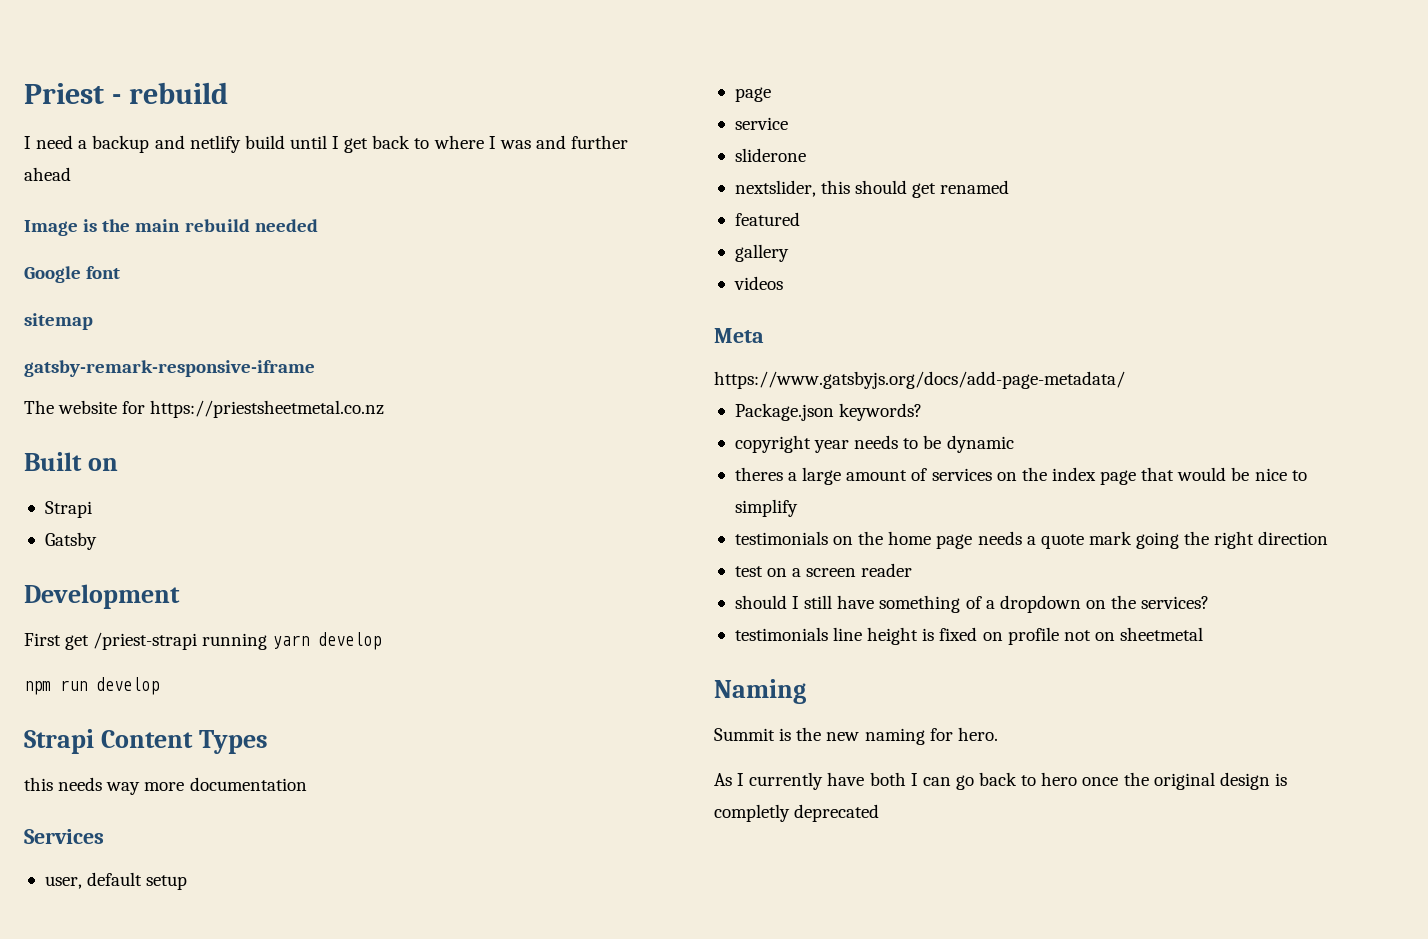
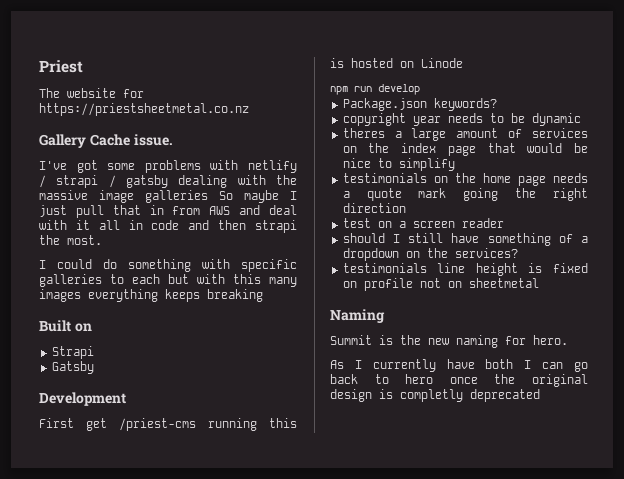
- Priest - rebuild
- I need a backup and netlify build until I get back to where I was and further ahead
- Image is the main rebuild needed
- Google font
- sitemap
- gatsby-remark-responsive-iframe
+ Priest
  The website for https://priestsheetmetal.co.nz
+ Gallery Cache issue.
+ I've got some problems with netlify / strapi / gatsby dealing with the massive image galleries So maybe I just pull that in from AWS and deal with it all in code and then strapi the most.
+ I could do something with specific galleries to each but with this many images everything keeps breaking
- First get /priest-strapi running yarn develop
+ First get /priest-cms running this is hosted on Linode
  npm run develop
- Strapi Content Types
- this needs way more documentation
- Services
- user, default setup
- page
- service
- sliderone
- nextslider, this should get renamed
- featured
- gallery
- videos
- Meta
- https://www.gatsbyjs.org/docs/add-page-metadata/

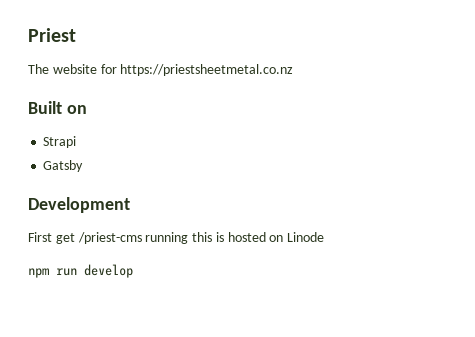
- Gallery Cache issue.
- I've got some problems with netlify / strapi / gatsby dealing with the massive image galleries So maybe I just pull that in from AWS and deal with it all in code and then strapi the most.
- I could do something with specific galleries to each but with this many images everything keeps breaking
- Package.json keywords?
- copyright year needs to be dynamic
- theres a large amount of services on the index page that would be nice to simplify
- testimonials on the home page needs a quote mark going the right direction
- test on a screen reader
- should I still have something of a dropdown on the services?
- testimonials line height is fixed on profile not on sheetmetal
- Naming
- Summit is the new naming for hero.
- As I currently have both I can go back to hero once the original design is completly deprecated

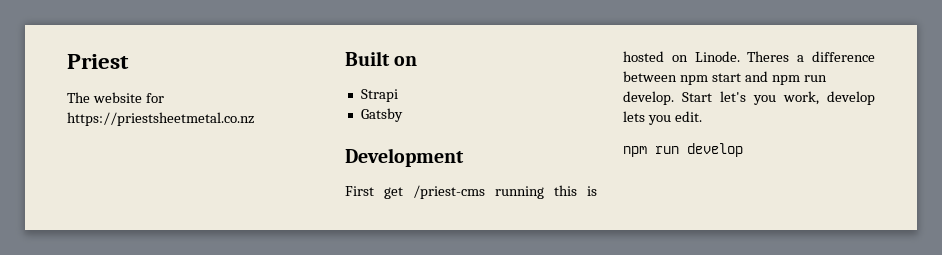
- First get /priest-cms running this is hosted on Linode
+ First get /priest-cms running this is hosted on Linode. Theres a difference between npm start and npm run develop. Start let's you work, develop lets you edit.

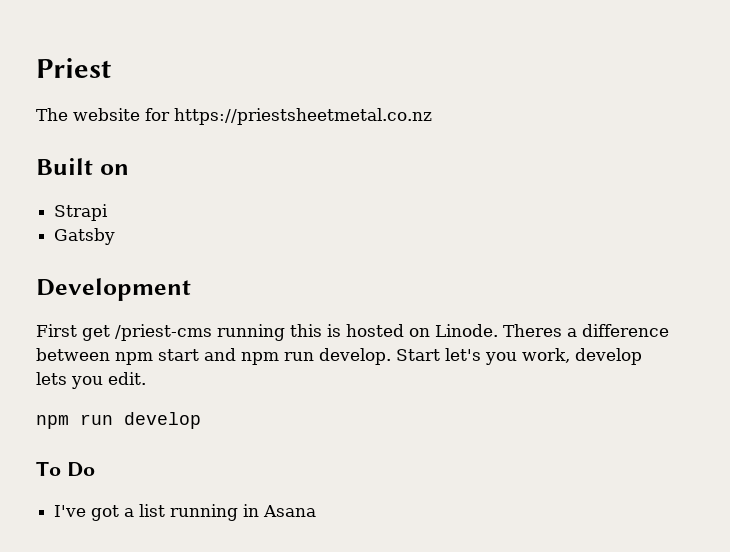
+ To Do
+ I've got a list running in Asana

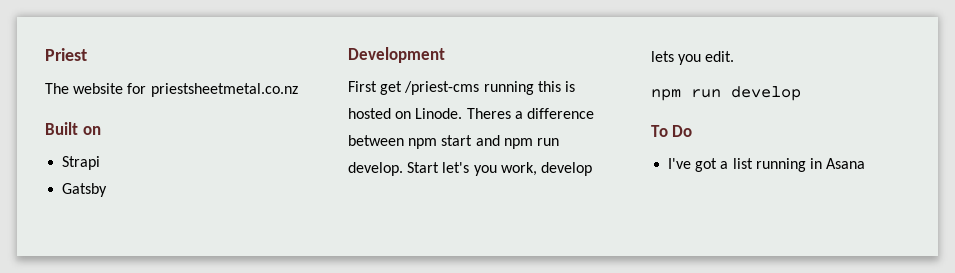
- The website for https://priestsheetmetal.co.nz
+ The website for priestsheetmetal.co.nz

